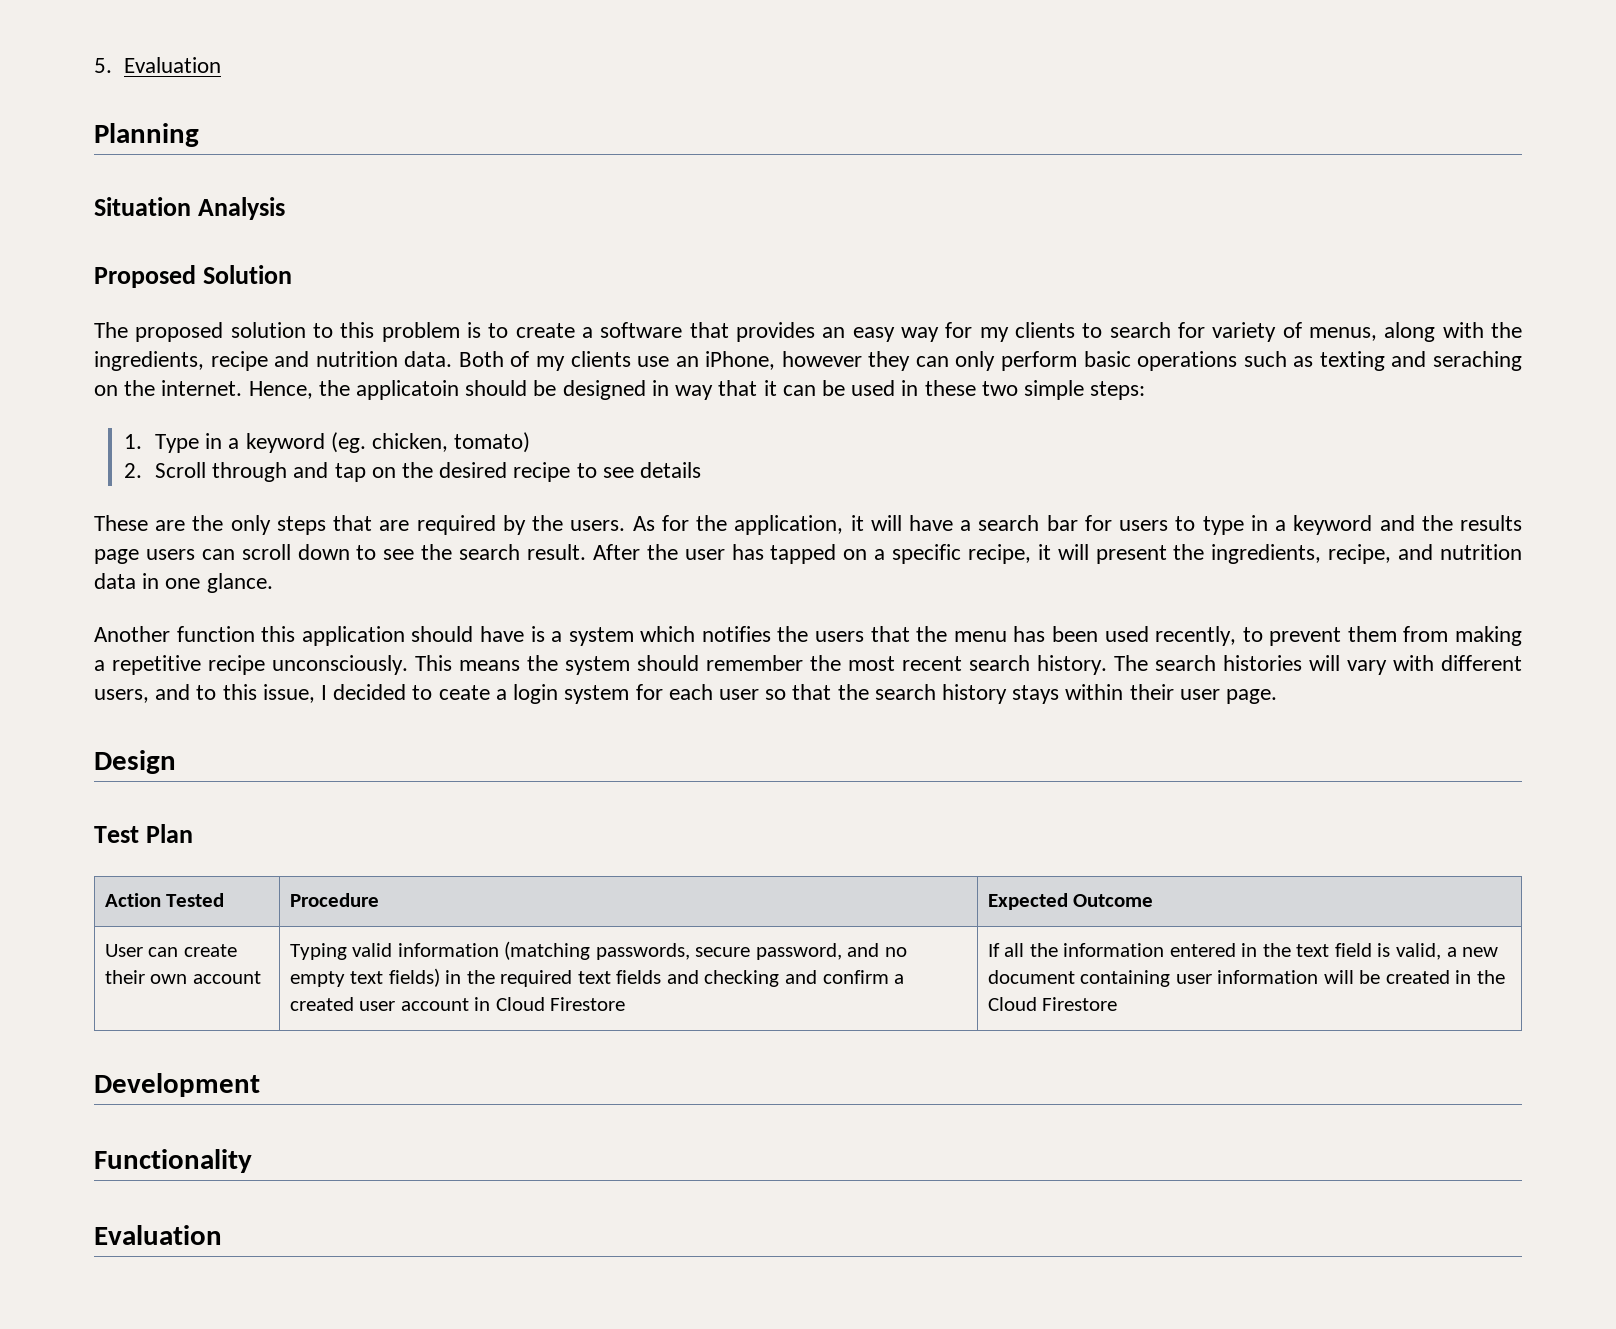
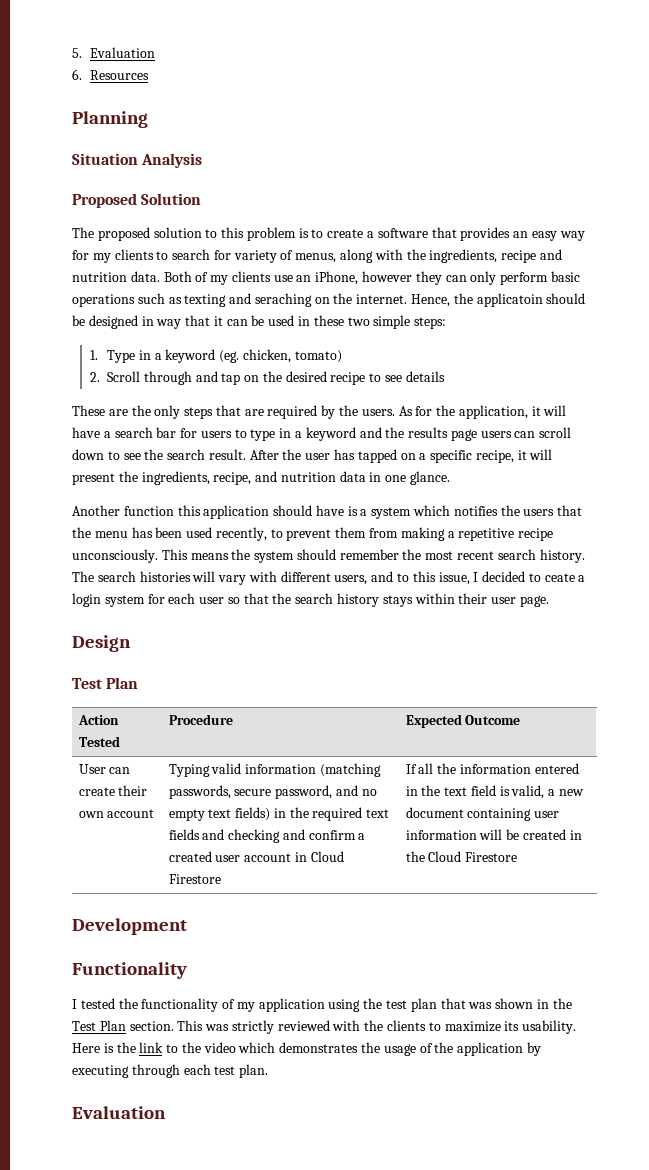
+ 6. Resources
+ I tested the functionality of my application using the test plan that was shown in the Test Plan section. This was strictly reviewed with the clients to maximize its usability. Here is the link to the video which demonstrates the usage of the application by executing through each test plan.

